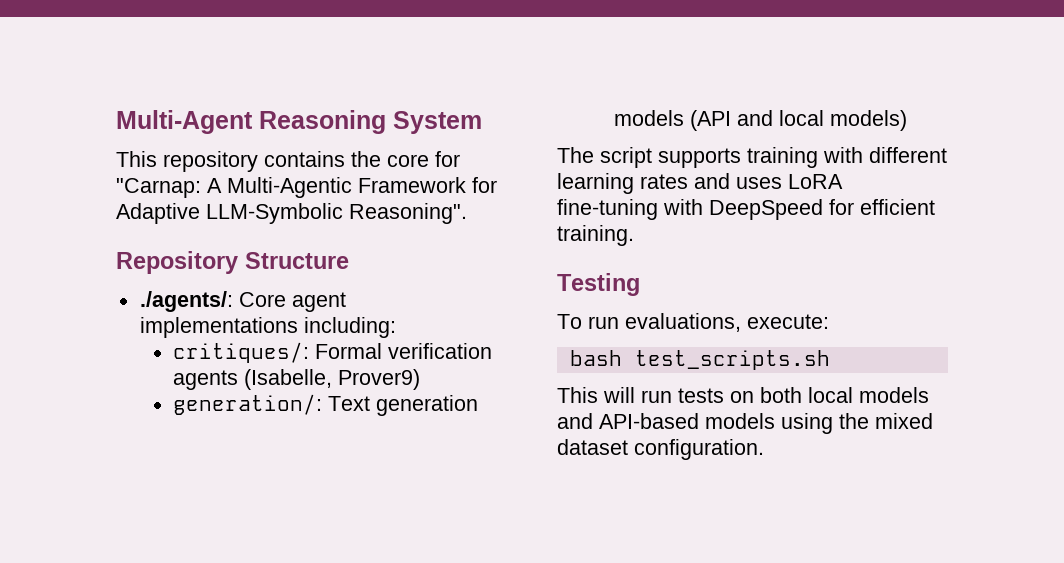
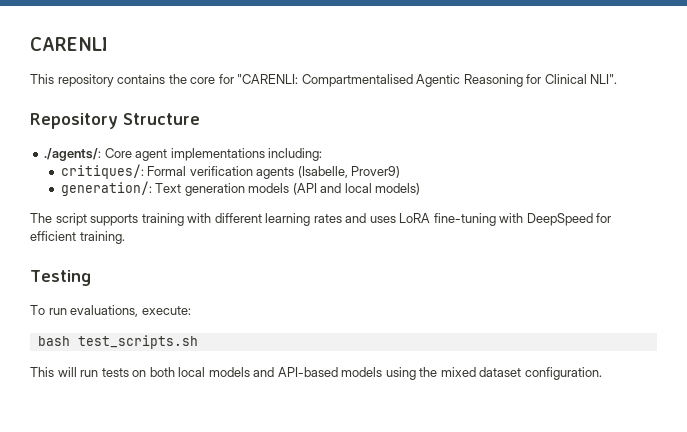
- Multi-Agent Reasoning System
+ CARENLI
- This repository contains the core for "Carnap: A Multi-Agentic Framework for Adaptive LLM-Symbolic Reasoning".
+ This repository contains the core for "CARENLI: Compartmentalised Agentic Reasoning for Clinical NLI".

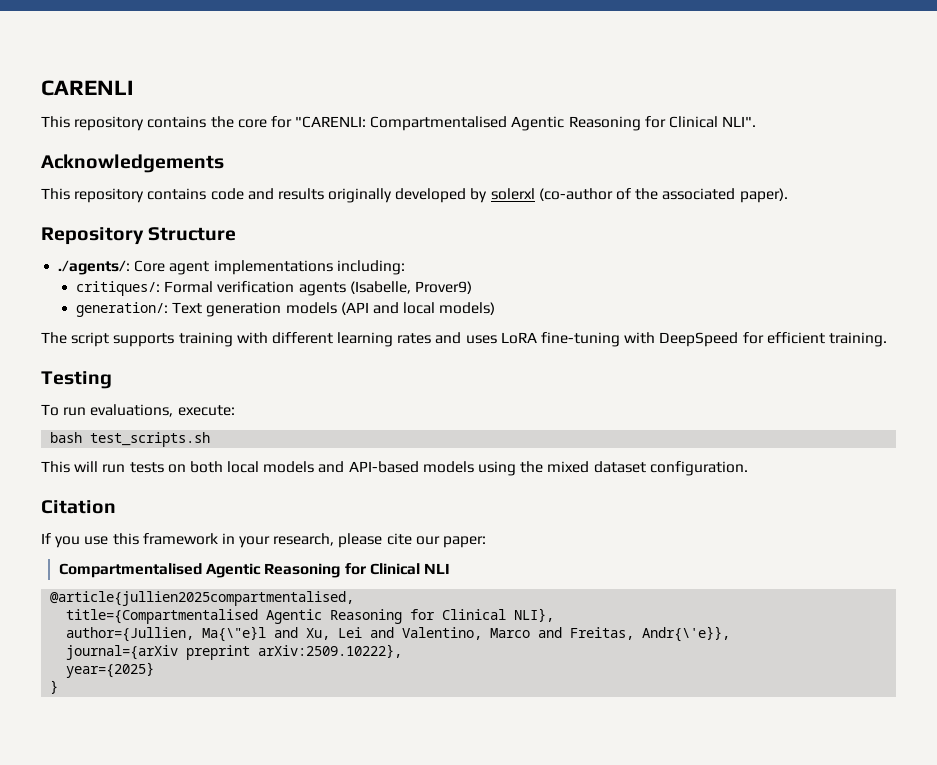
+ Acknowledgements
+ This repository contains code and results originally developed by solerxl (co-author of the associated paper).
+ Citation
+ If you use this framework in your research, please cite our paper:
+ Compartmentalised Agentic Reasoning for Clinical NLI
+ @article{jullien2025compartmentalised,
+ title={Compartmentalised Agentic Reasoning for Clinical NLI},
+ author={Jullien, Ma{\"e}l and Xu, Lei and Valentino, Marco and Freitas, Andr{\'e}},
+ journal={arXiv preprint arXiv:2509.10222},
+ year={2025}
+ }

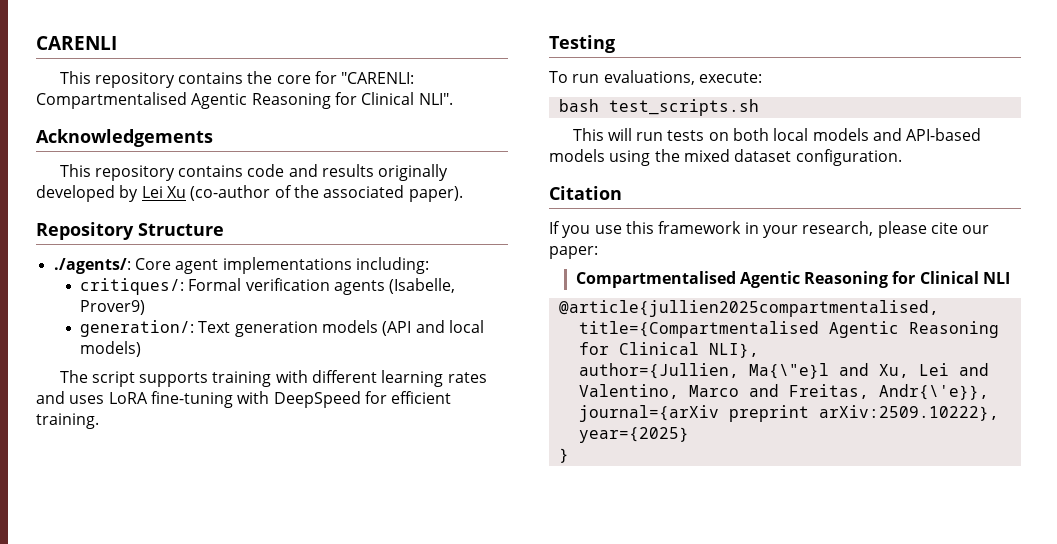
- This repository contains code and results originally developed by solerxl (co-author of the associated paper).
+ This repository contains code and results originally developed by Lei Xu (co-author of the associated paper).

